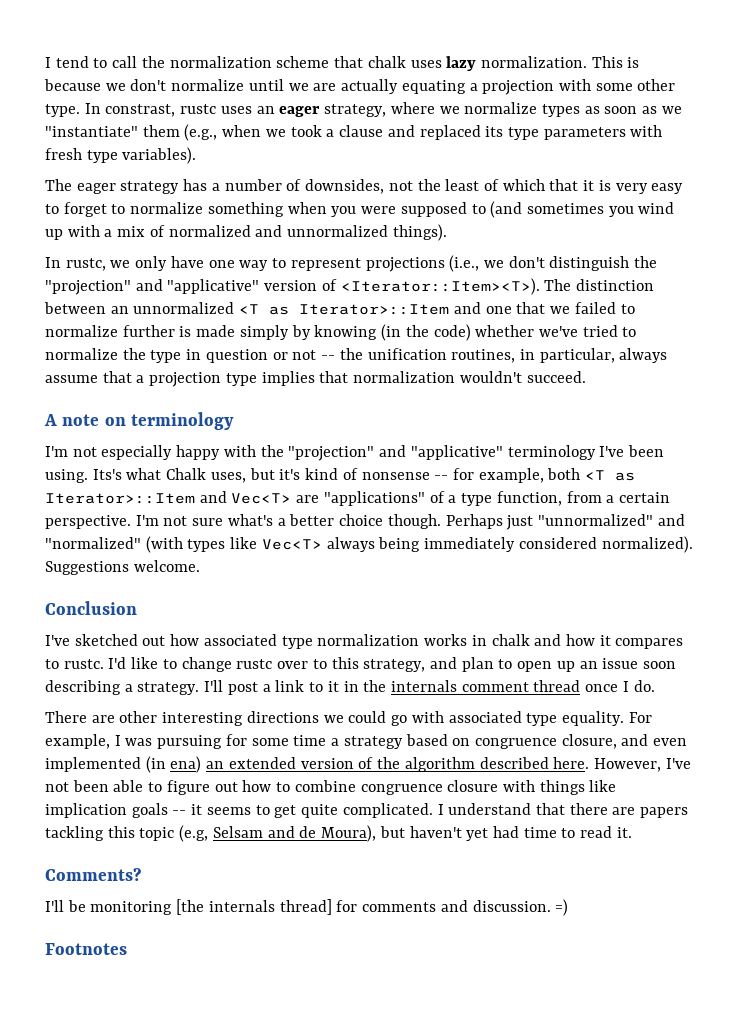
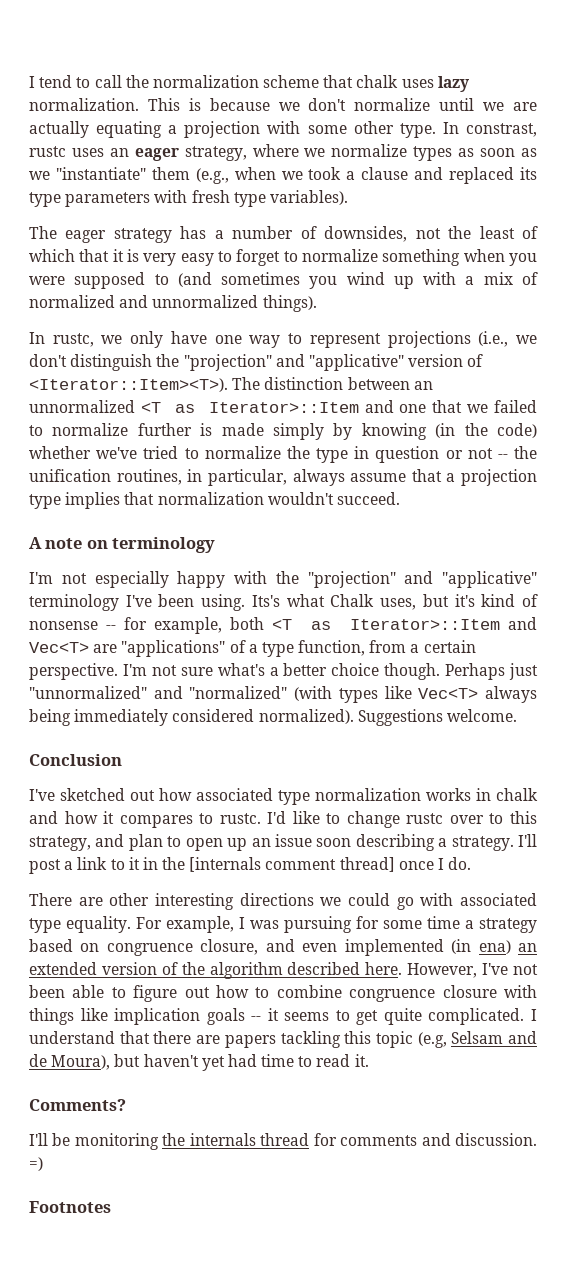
- I'll post a link to it in the internals comment thread once I do.
+ I'll post a link to it in the [internals comment thread] once I do.
- I'll be monitoring [the internals thread] for comments and discussion.
+ I'll be monitoring the internals thread for comments and discussion.

